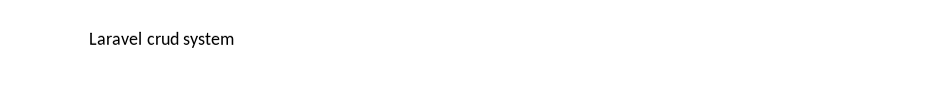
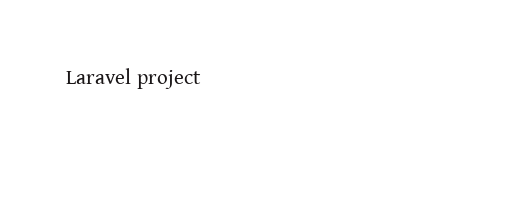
- Laravel crud system
+ Laravel project

